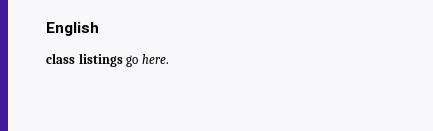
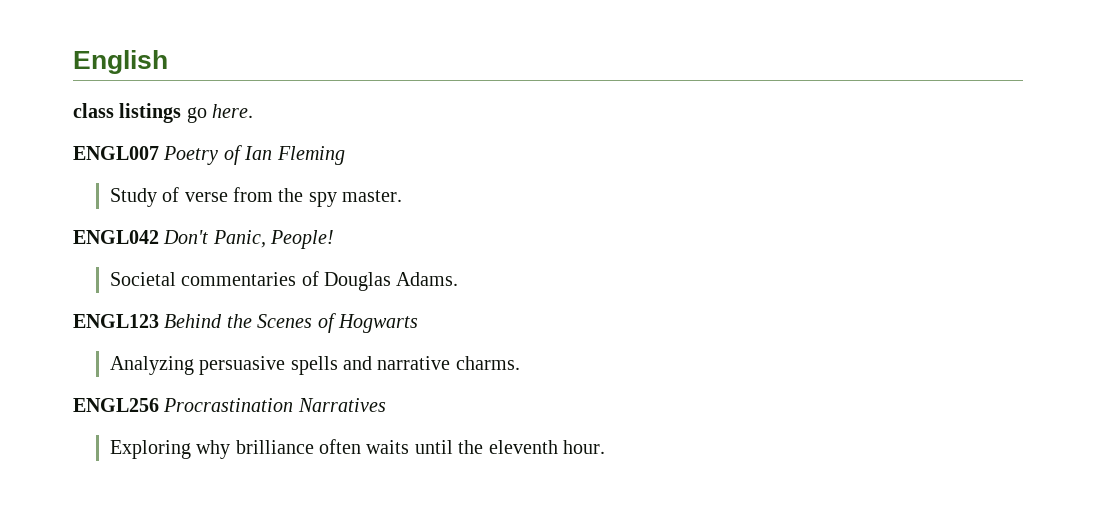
+ ENGL007 Poetry of Ian Fleming
+ Study of verse from the spy master.
+ ENGL042 Don't Panic, People!
+ Societal commentaries of Douglas Adams.
+ ENGL123 Behind the Scenes of Hogwarts
+ Analyzing persuasive spells and narrative charms.
+ ENGL256 Procrastination Narratives
+ Exploring why brilliance often waits until the eleventh hour.

